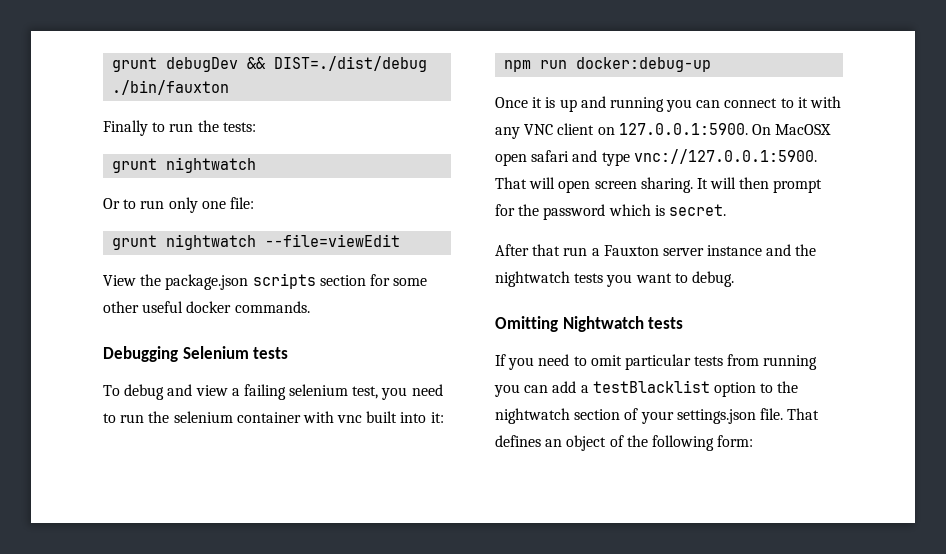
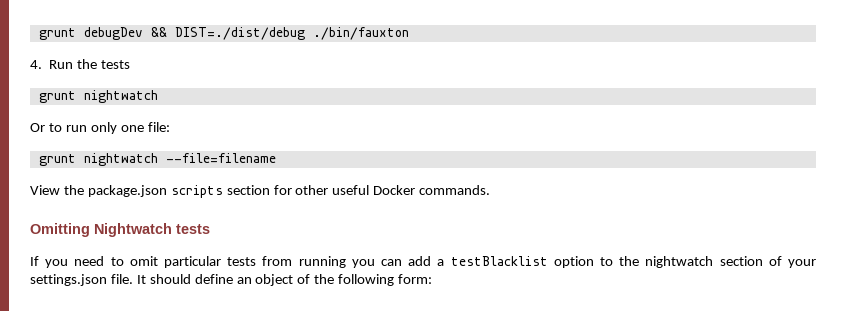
- Finally to run the tests:
+ 4. Run the tests
- grunt nightwatch --file=viewEdit
+ grunt nightwatch --file=filename
- View the package.json scripts section for some other useful docker commands.
+ View the package.json scripts section for other useful Docker commands.
- Debugging Selenium tests
- To debug and view a failing selenium test, you need to run the selenium container with vnc built into it:
- npm run docker:debug-up
- Once it is up and running you can connect to it with any VNC client on 127.0.0.1:5900. On MacOSX open safari and type vnc://127.0.0.1:5900. That will open screen sharing. It will then prompt for the password which is secret.
- After that run a Fauxton server instance and the nightwatch tests you want to debug.
- That defines an object of the following form:
+ It should define an object of the following form:

